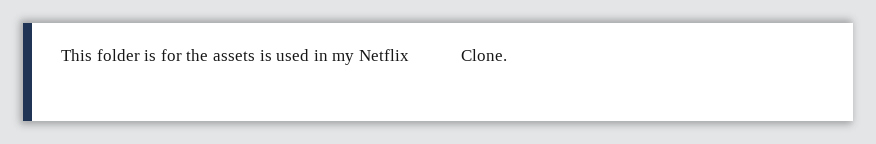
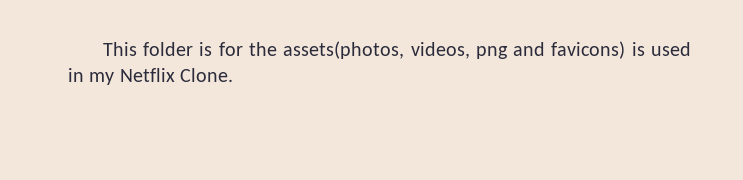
- This folder is for the assets is used in my Netflix Clone.
+ This folder is for the assets(photos, videos, png and favicons) is used in my Netflix Clone.

